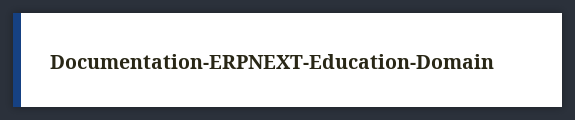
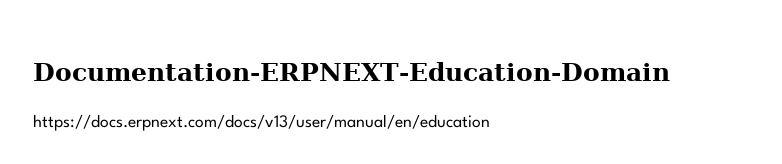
+ https://docs.erpnext.com/docs/v13/user/manual/en/education

